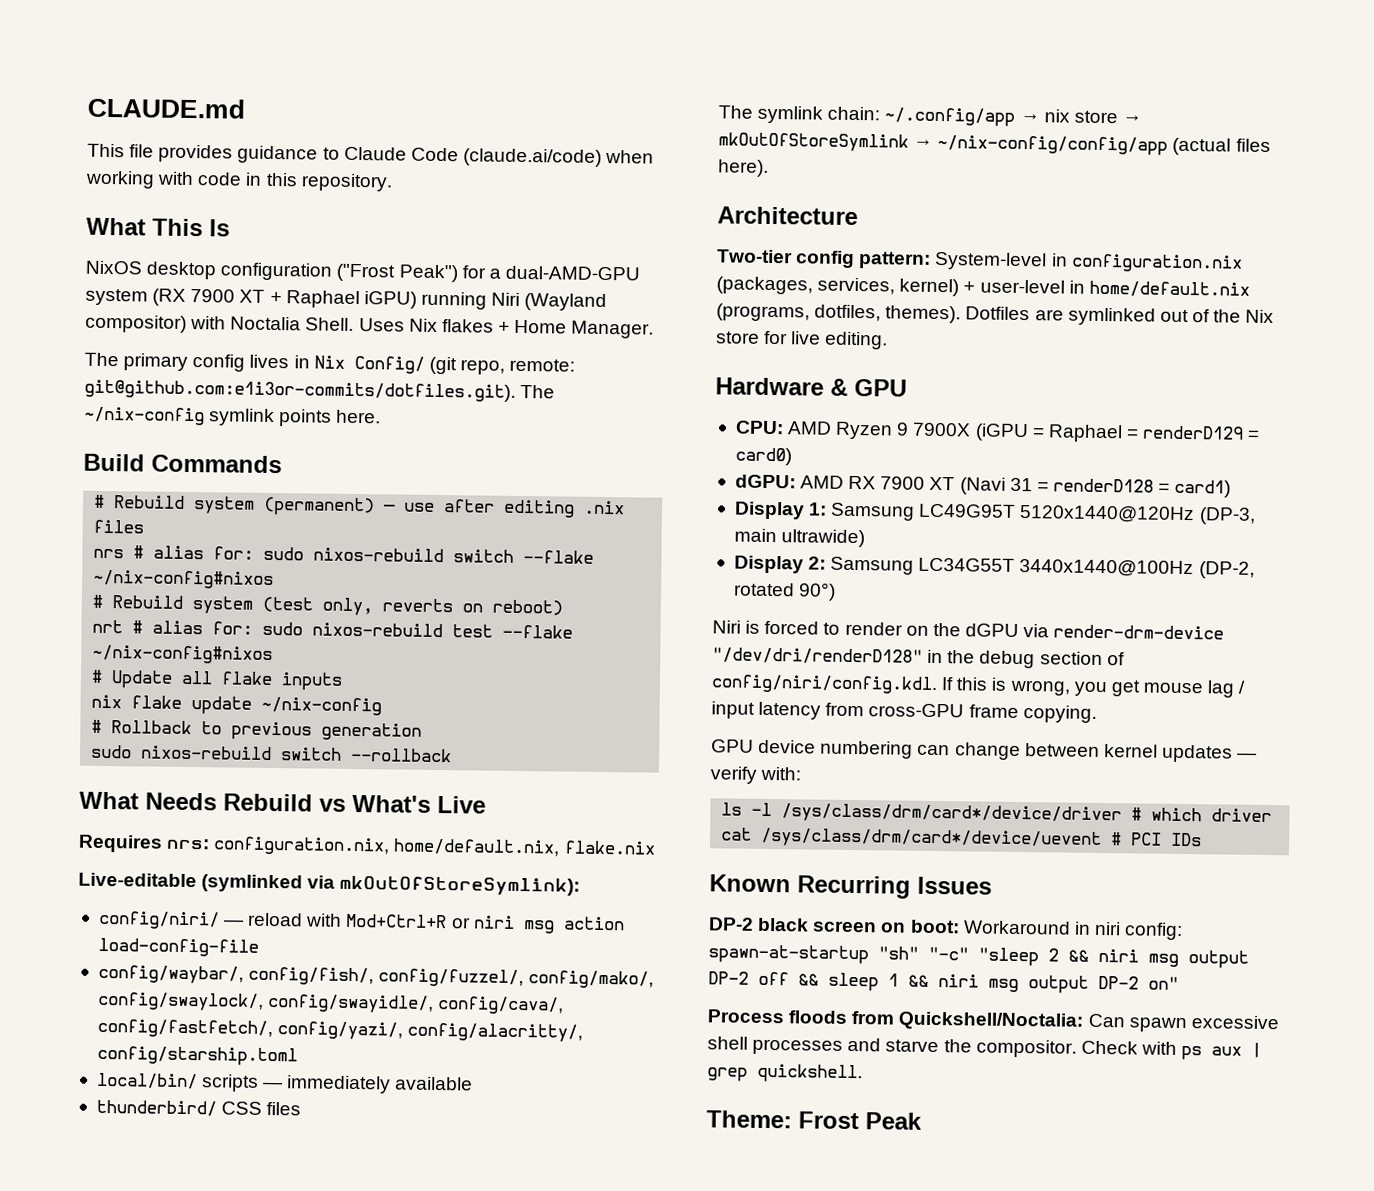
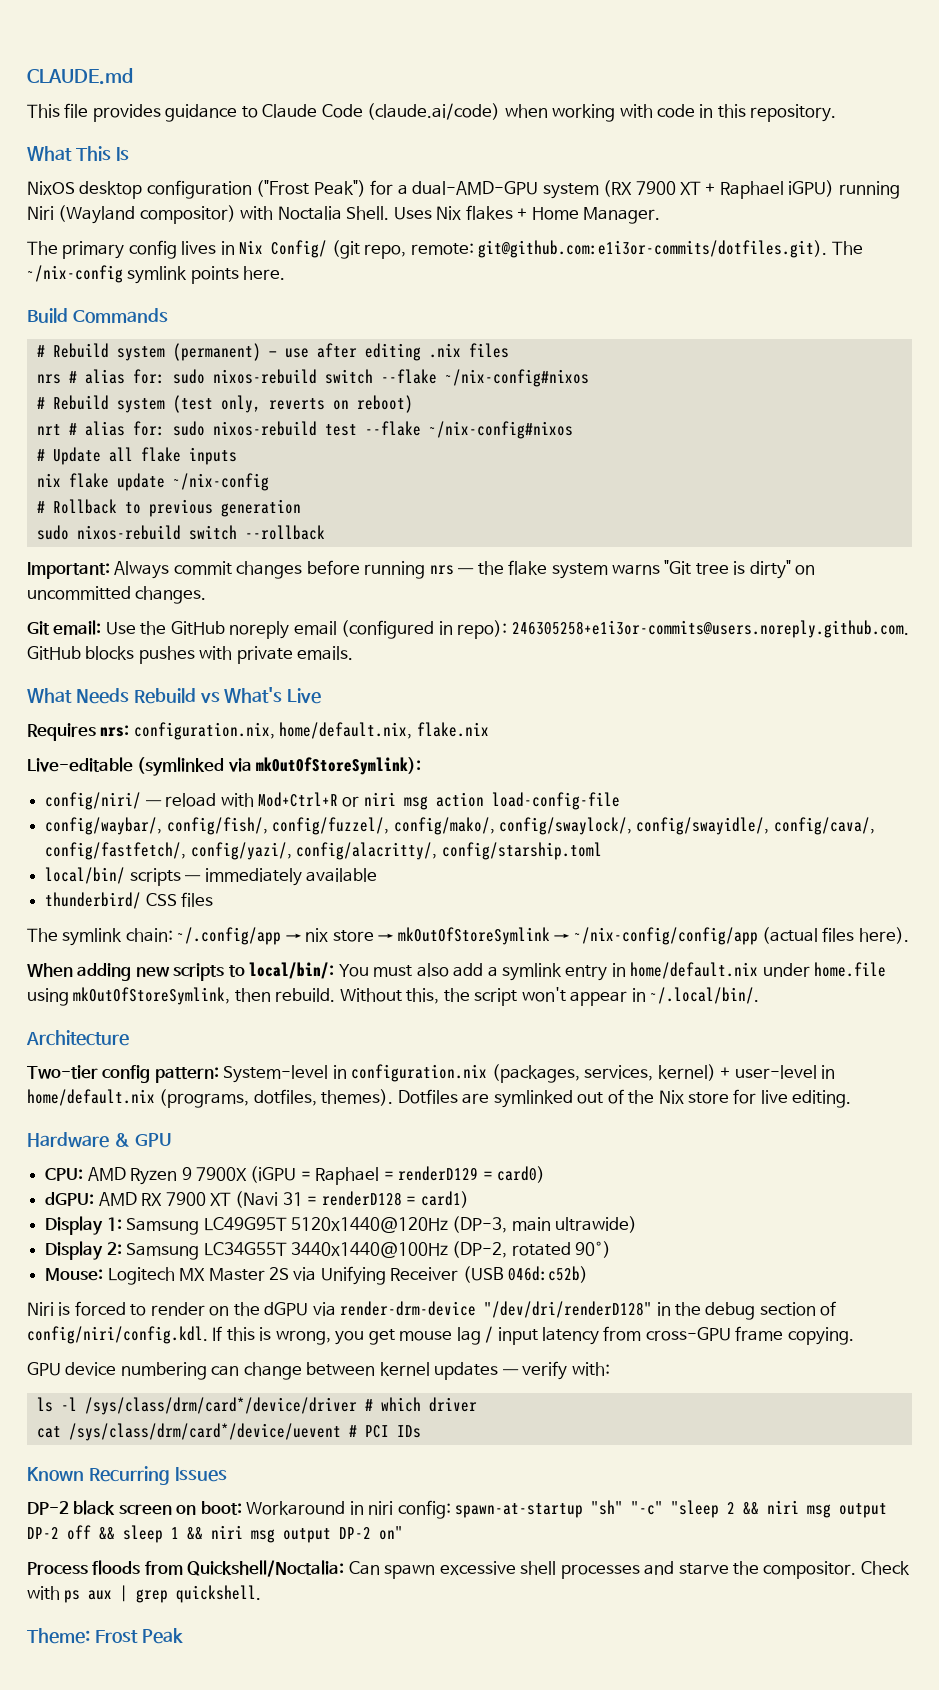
+ Important: Always commit changes before running nrs — the flake system warns "Git tree is dirty" on uncommitted changes.
+ Git email: Use the GitHub noreply email (configured in repo): 246305258+e1i3or-commits@users.noreply.github.com. GitHub blocks pushes with private emails.
+ When adding new scripts to local/bin/: You must also add a symlink entry in home/default.nix under home.file using mkOutOfStoreSymlink, then rebuild. Without this, the script won't appear in ~/.local/bin/.
+ Mouse: Logitech MX Master 2S via Unifying Receiver (USB 046d:c52b)

